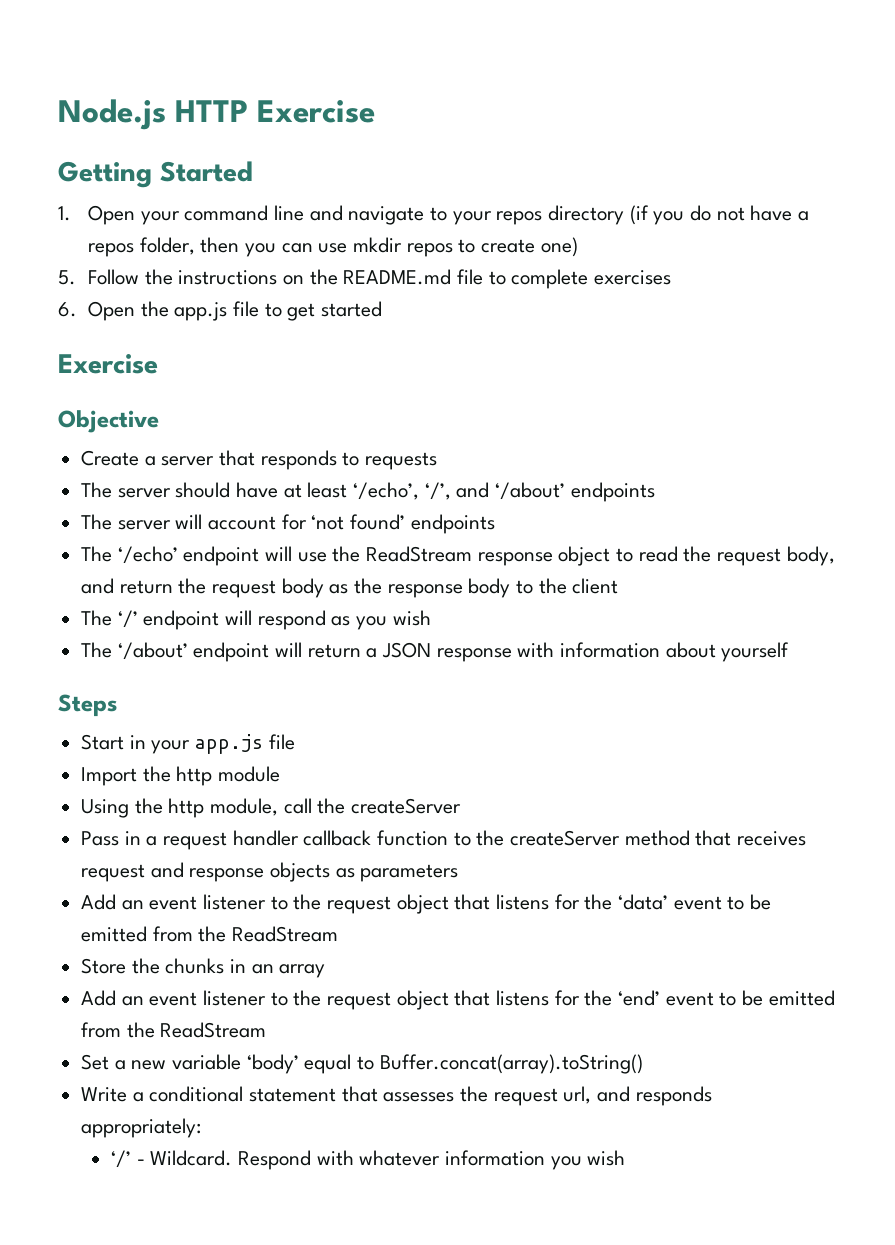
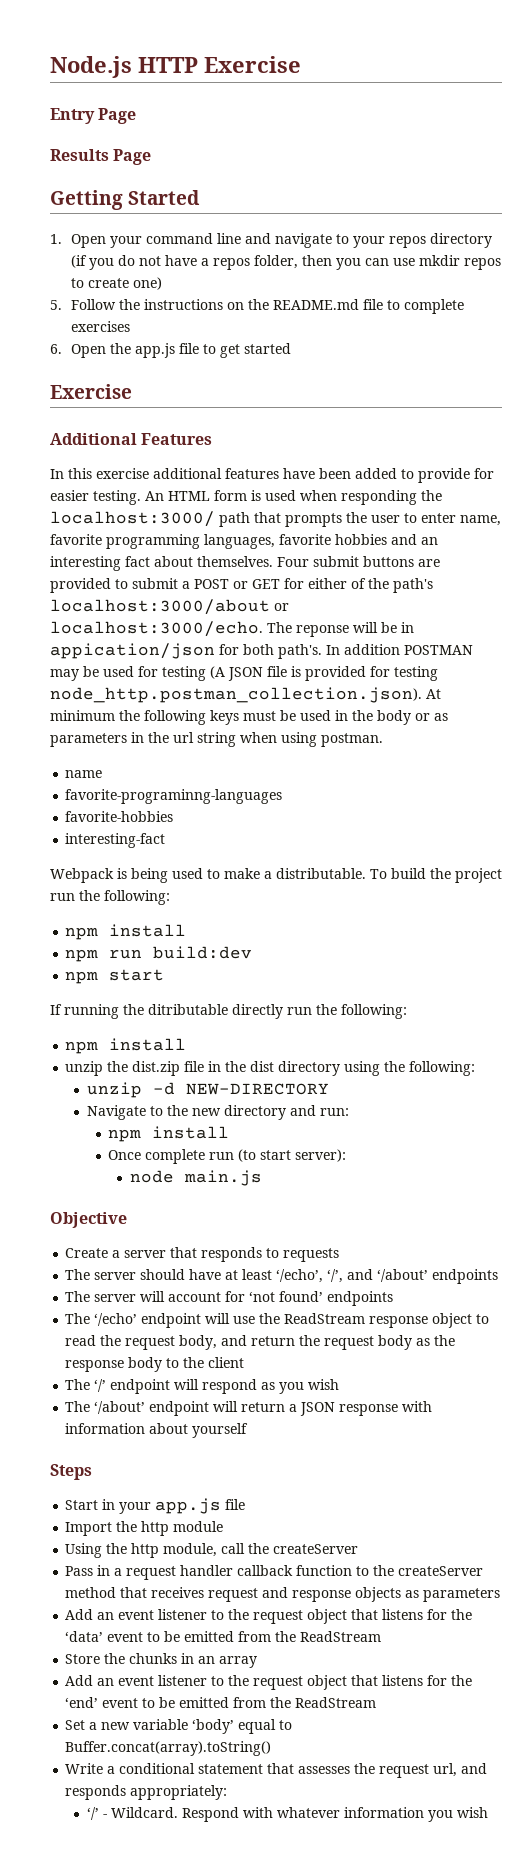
+ Entry Page
+ Results Page
+ Additional Features
+ In this exercise additional features have been added to provide for easier testing. An HTML form is used when responding the localhost:3000/ path that prompts the user to enter name, favorite programming languages, favorite hobbies and an interesting fact about themselves. Four submit buttons are provided to submit a POST or GET for either of the path's localhost:3000/about or localhost:3000/echo. The reponse will be in appication/json for both path's. In addition POSTMAN may be used for testing (A JSON file is provided for testing node_http.postman_collection.json). At minimum the following keys must be used in the body or as parameters in the url string when using postman.
+ name
+ favorite-programinng-languages
+ favorite-hobbies
+ interesting-fact
+ Webpack is being used to make a distributable. To build the project run the following:
+ npm install
+ npm run build:dev
+ npm start
+ If running the ditributable directly run the following:
+ npm install
+ unzip the dist.zip file in the dist directory using the following:
+ unzip -d NEW-DIRECTORY
+ Navigate to the new directory and run:
+ npm install
+ Once complete run (to start server):
+ node main.js

